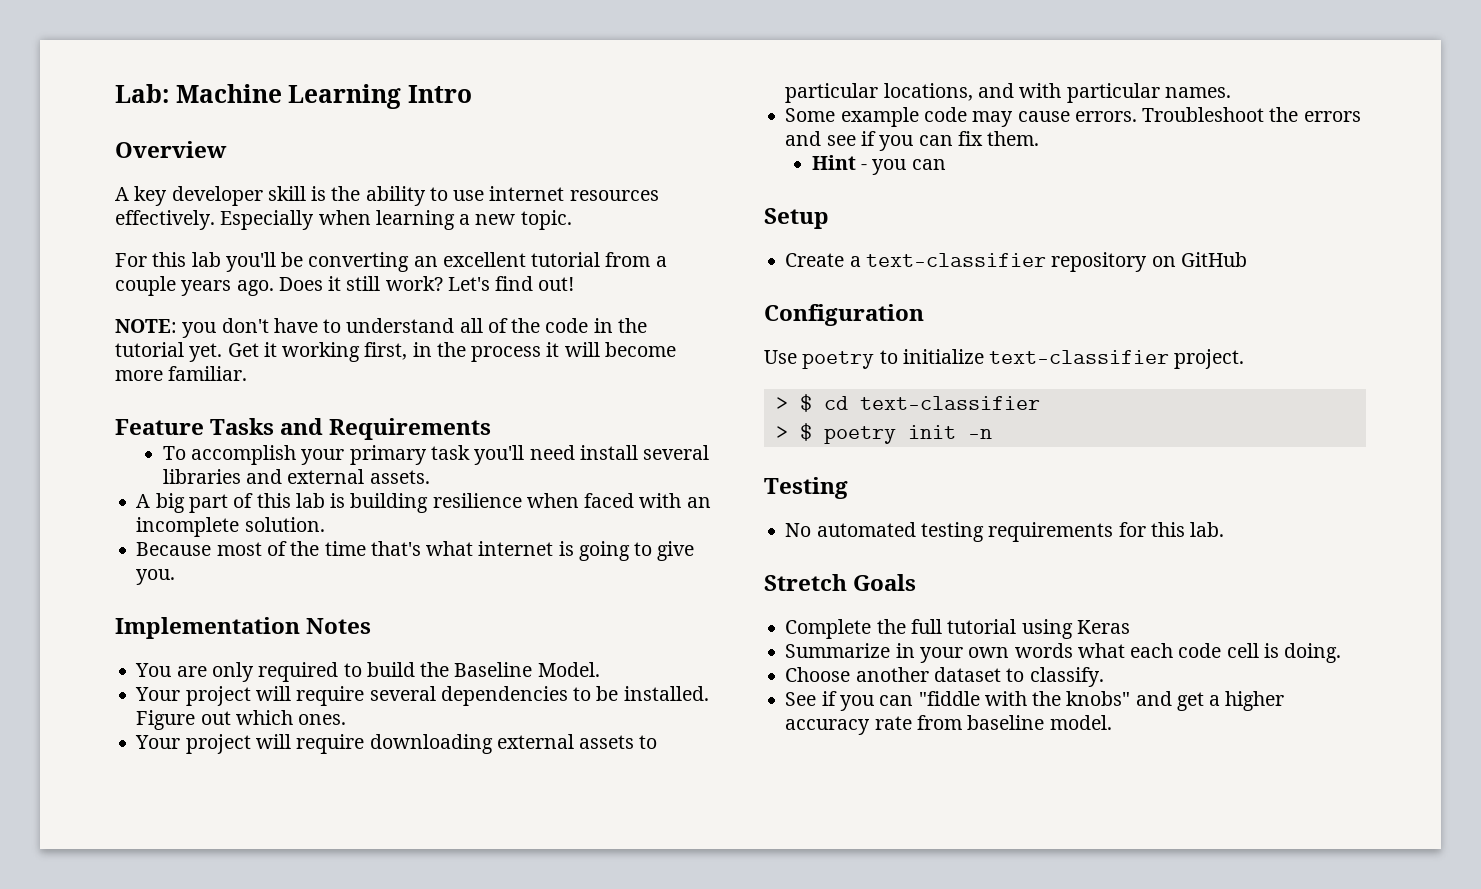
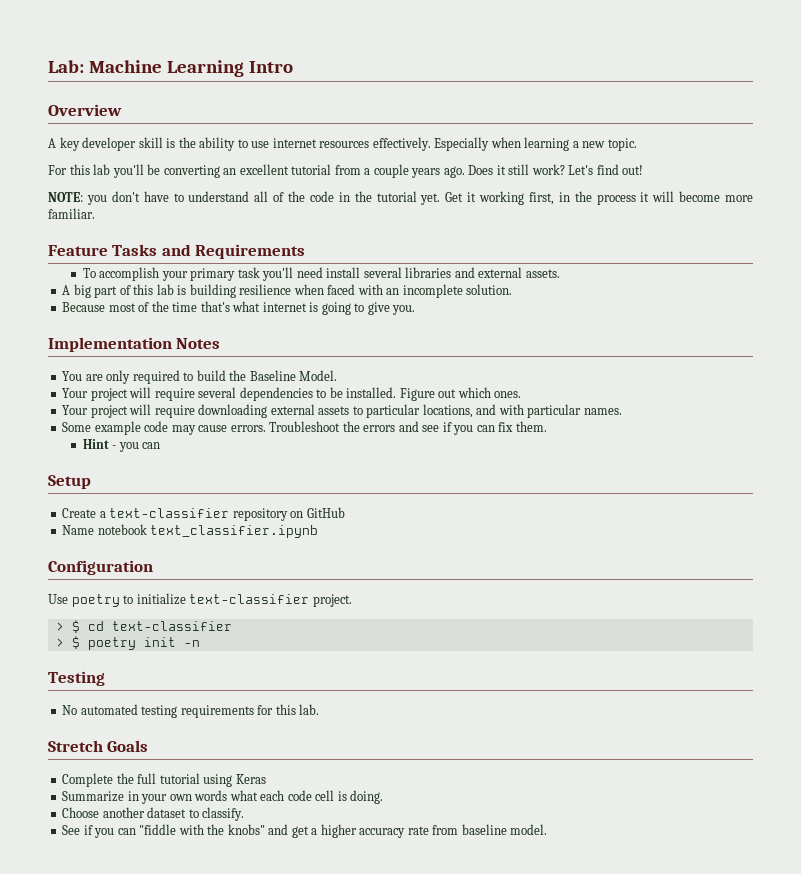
+ Name notebook text_classifier.ipynb

